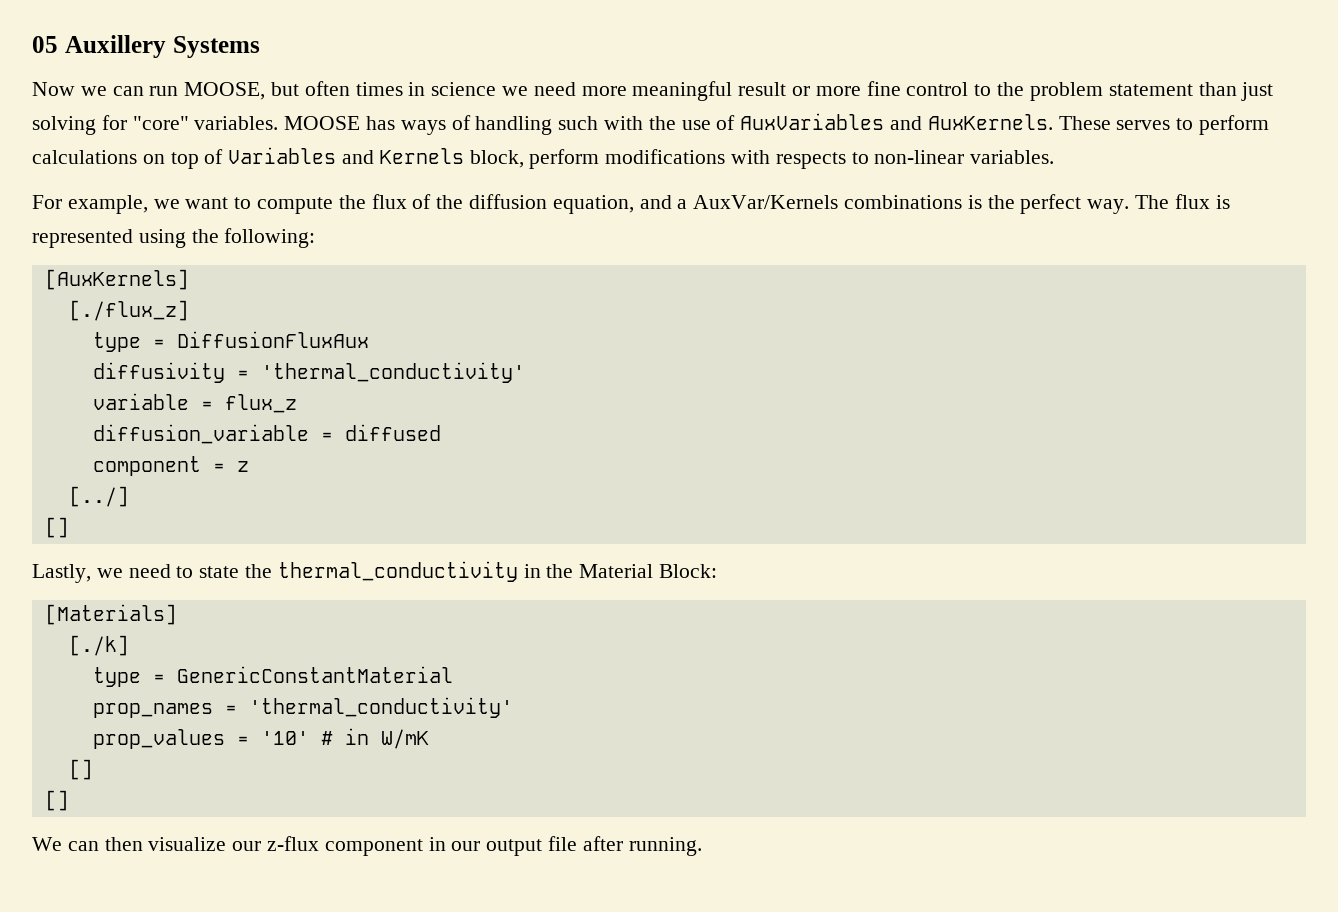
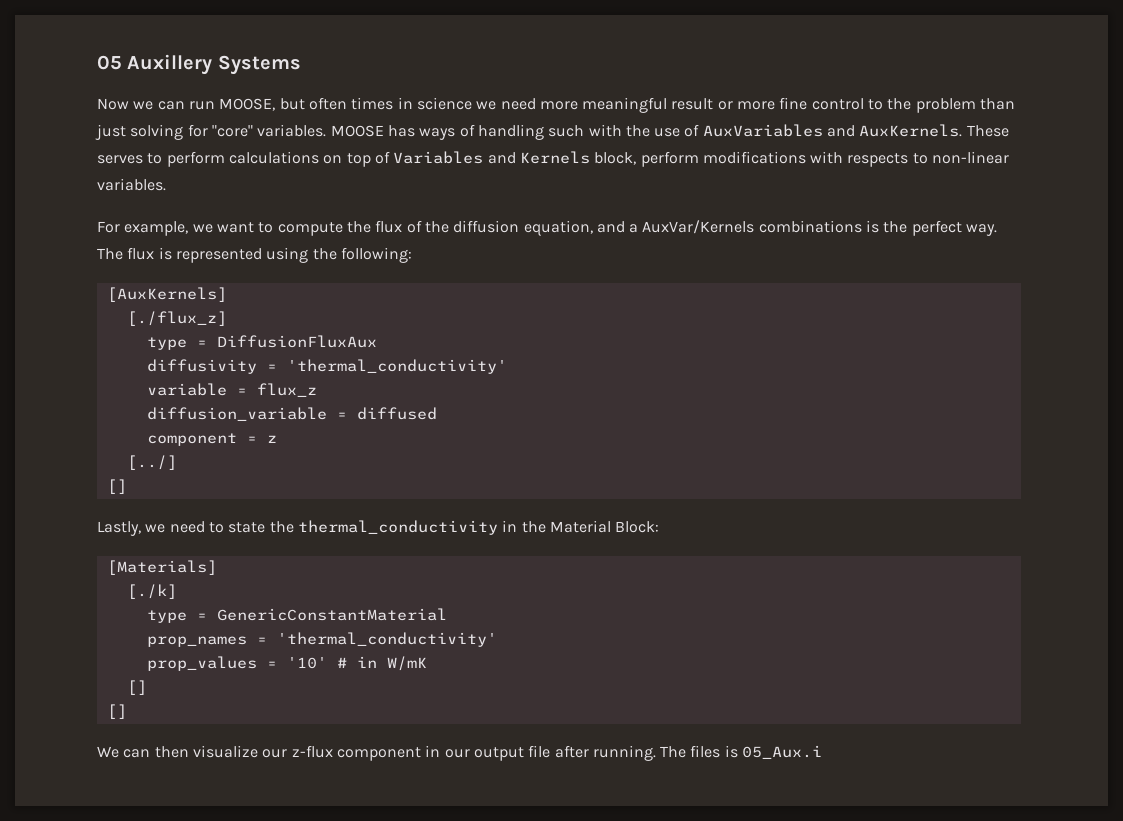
- Now we can run MOOSE, but often times in science we need more meaningful result or more fine control to the problem statement than just solving for "core" variables.
+ Now we can run MOOSE, but often times in science we need more meaningful result or more fine control to the problem than just solving for "core" variables.
+ The files is 05_Aux.i

